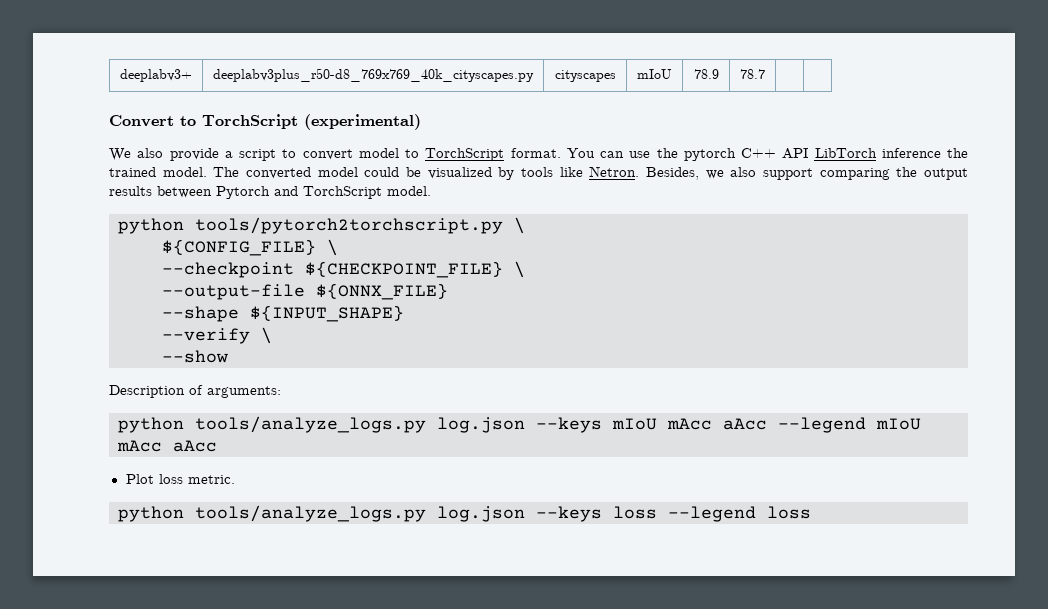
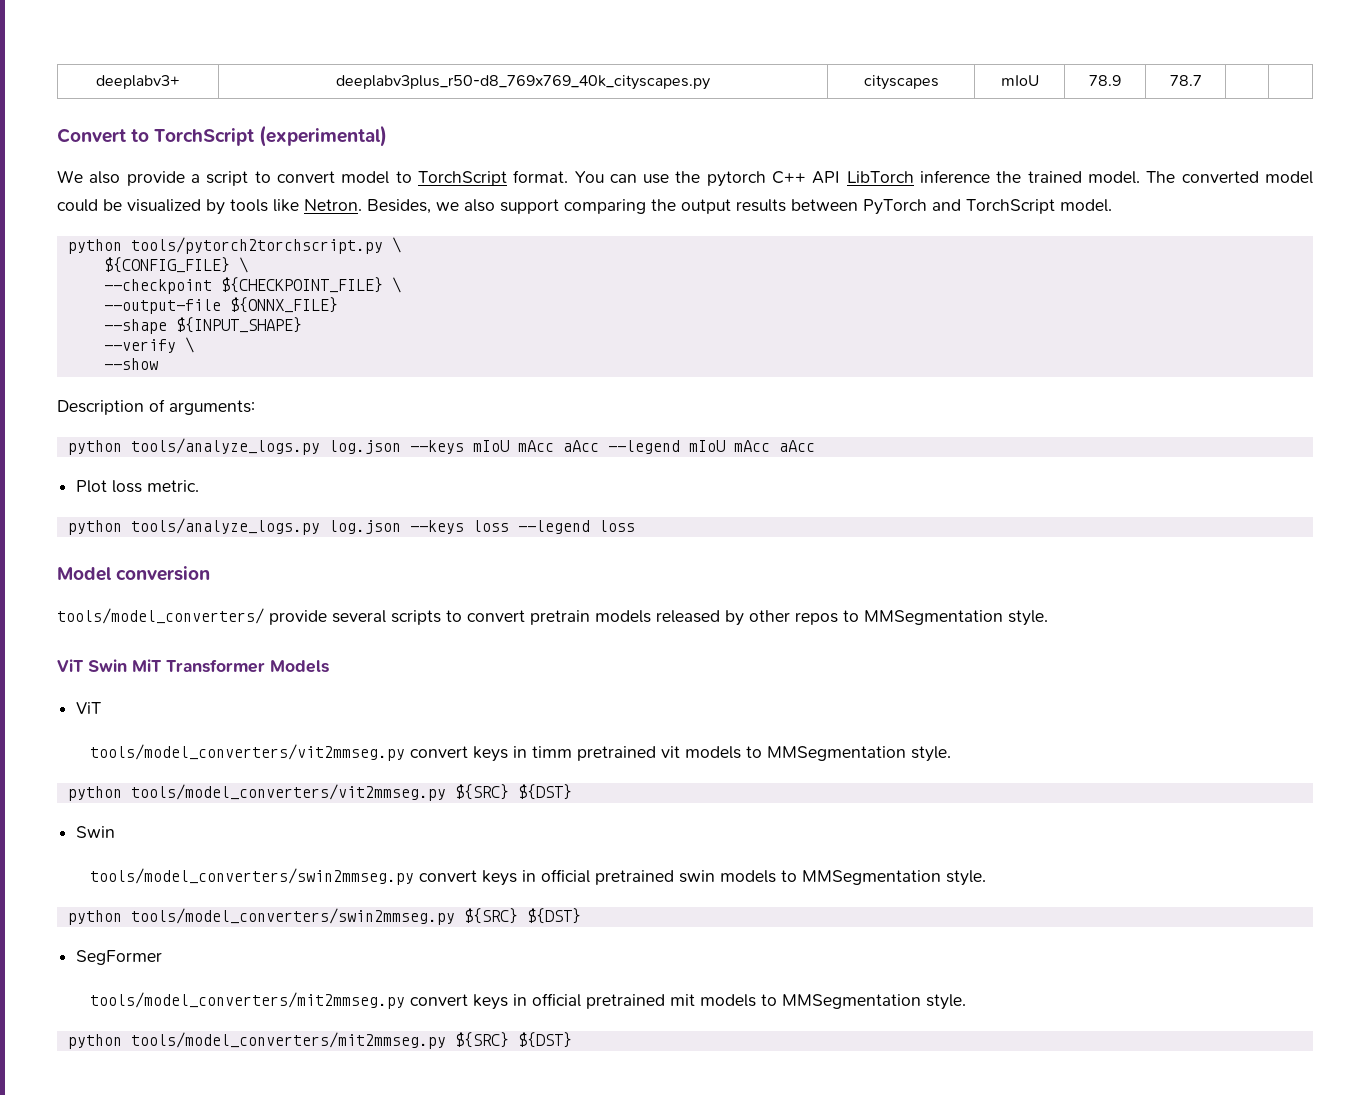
- Besides, we also support comparing the output results between Pytorch and TorchScript model.
+ Besides, we also support comparing the output results between PyTorch and TorchScript model.
+ Model conversion
+ tools/model_converters/ provide several scripts to convert pretrain models released by other repos to MMSegmentation style.
+ ViT Swin MiT Transformer Models
+ ViT
+ tools/model_converters/vit2mmseg.py convert keys in timm pretrained vit models to MMSegmentation style.
+ python tools/model_converters/vit2mmseg.py ${SRC} ${DST}
+ Swin
+ tools/model_converters/swin2mmseg.py convert keys in official pretrained swin models to MMSegmentation style.
+ python tools/model_converters/swin2mmseg.py ${SRC} ${DST}
+ SegFormer
+ tools/model_converters/mit2mmseg.py convert keys in official pretrained mit models to MMSegmentation style.
+ python tools/model_converters/mit2mmseg.py ${SRC} ${DST}

